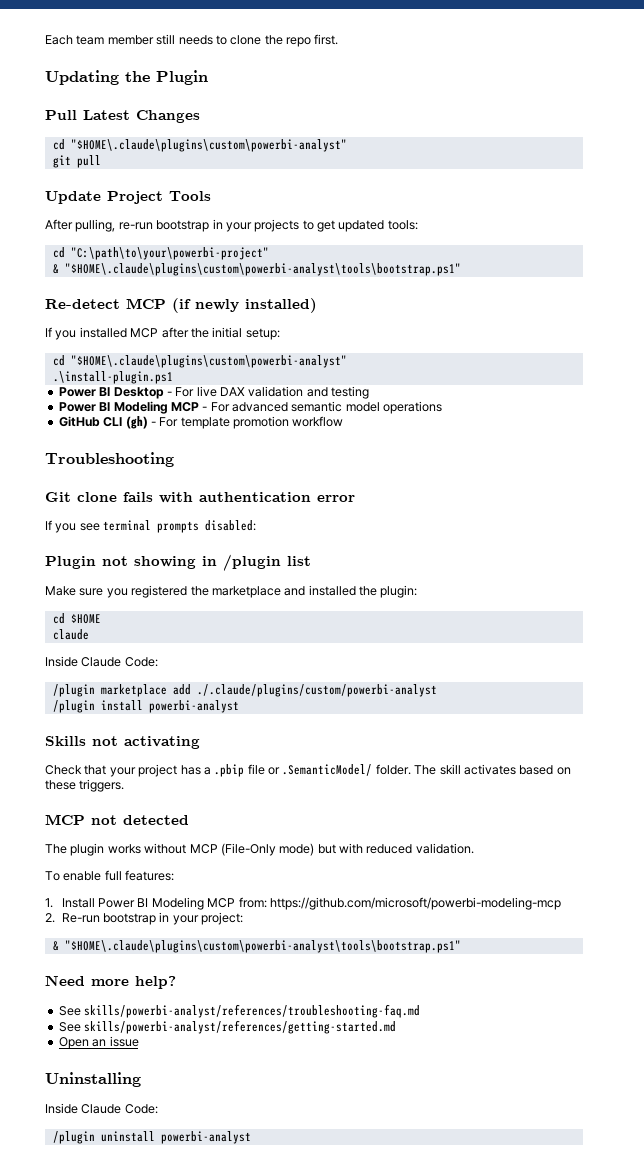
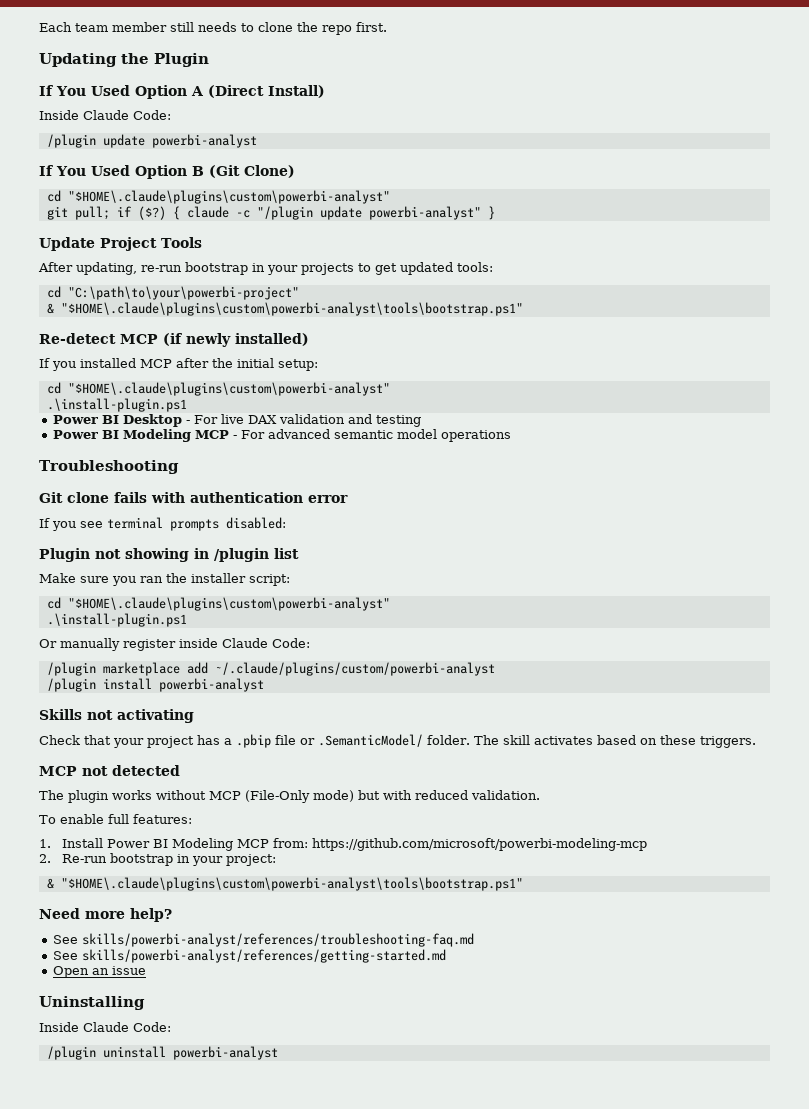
- Pull Latest Changes
+ If You Used Option A (Direct Install)
+ Inside Claude Code:
+ /plugin update powerbi-analyst
+ If You Used Option B (Git Clone)
  cd "$HOME\.claude\plugins\custom\powerbi-analyst"
- git pull
+ git pull; if ($?) { claude -c "/plugin update powerbi-analyst" }
- After pulling, re-run bootstrap in your projects to get updated tools:
+ After updating, re-run bootstrap in your projects to get updated tools:
- GitHub CLI (gh) - For template promotion workflow
- Make sure you registered the marketplace and installed the plugin:
- cd $HOME
- claude
- Inside Claude Code:
+ Make sure you ran the installer script:
+ cd "$HOME\.claude\plugins\custom\powerbi-analyst"
+ .\install-plugin.ps1
+ Or manually register inside Claude Code:
- /plugin marketplace add ./.claude/plugins/custom/powerbi-analyst
+ /plugin marketplace add ~/.claude/plugins/custom/powerbi-analyst

